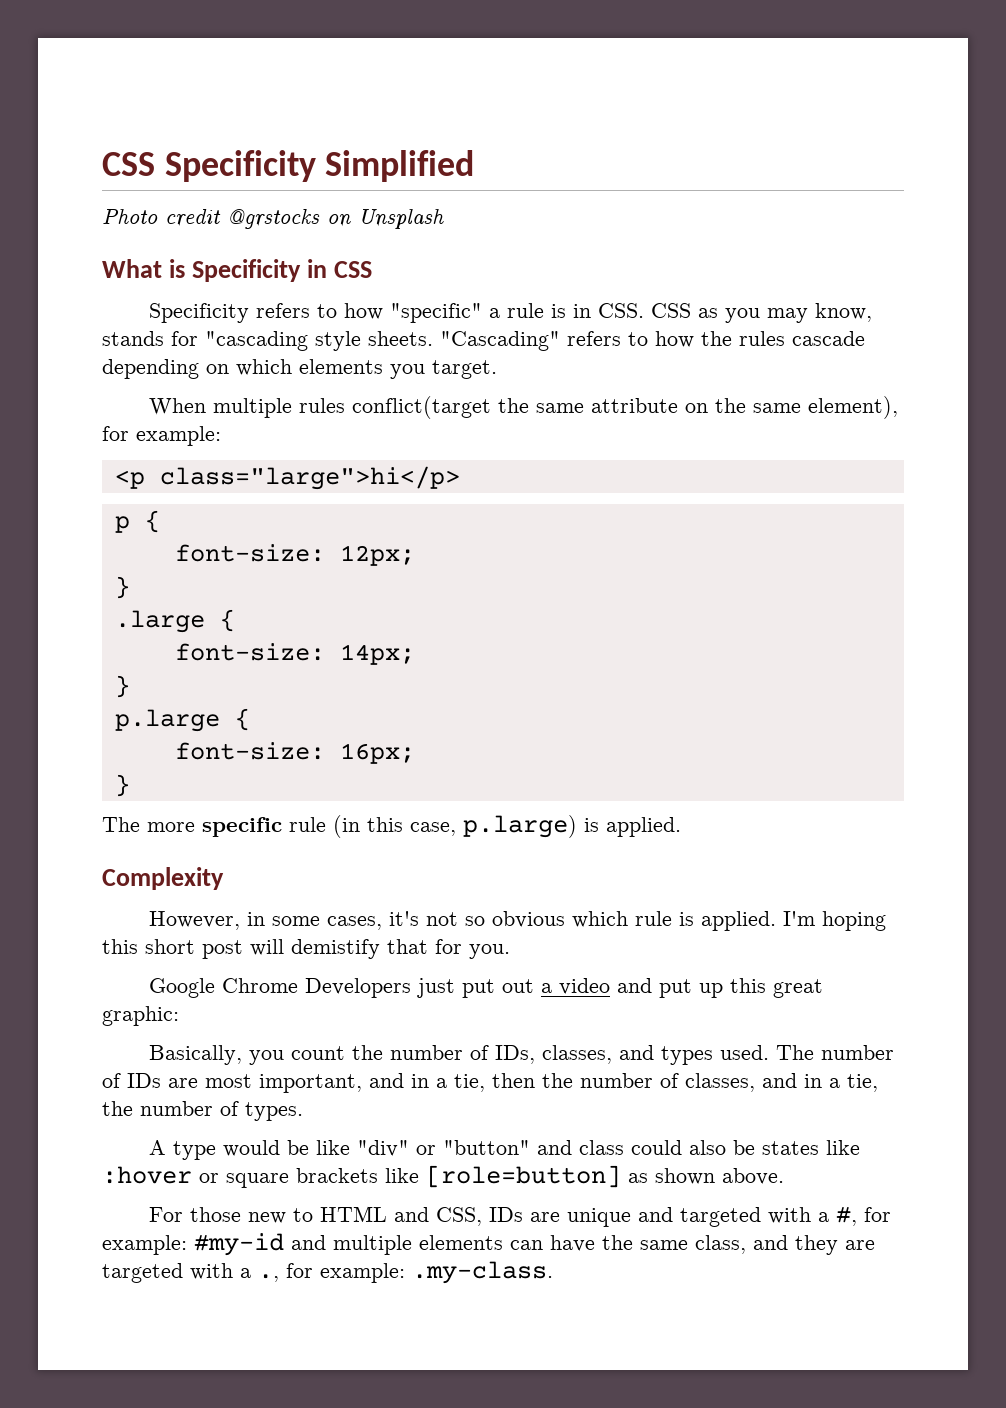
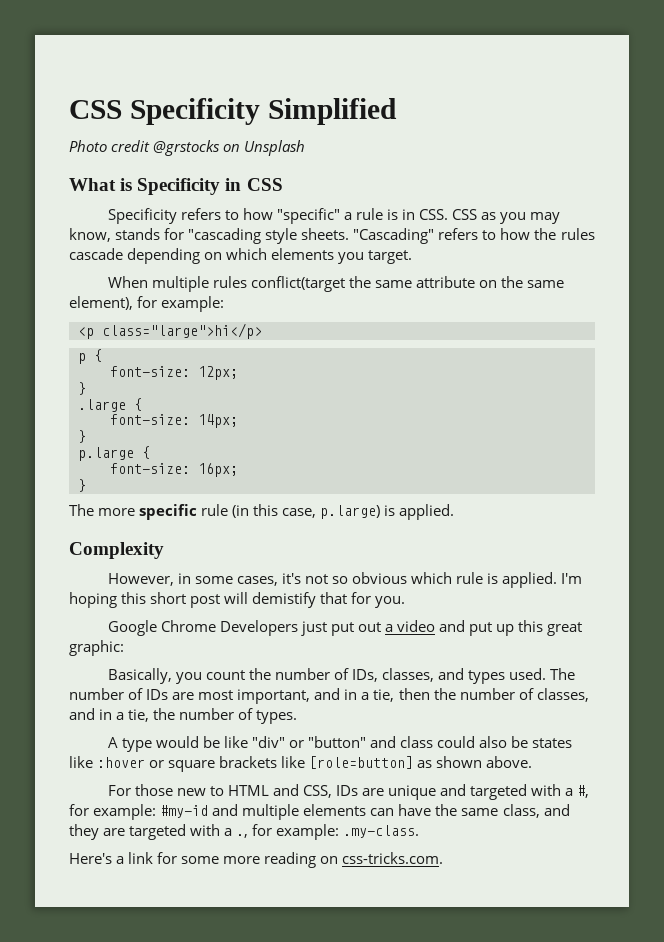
+ Here's a link for some more reading on css-tricks.com.

